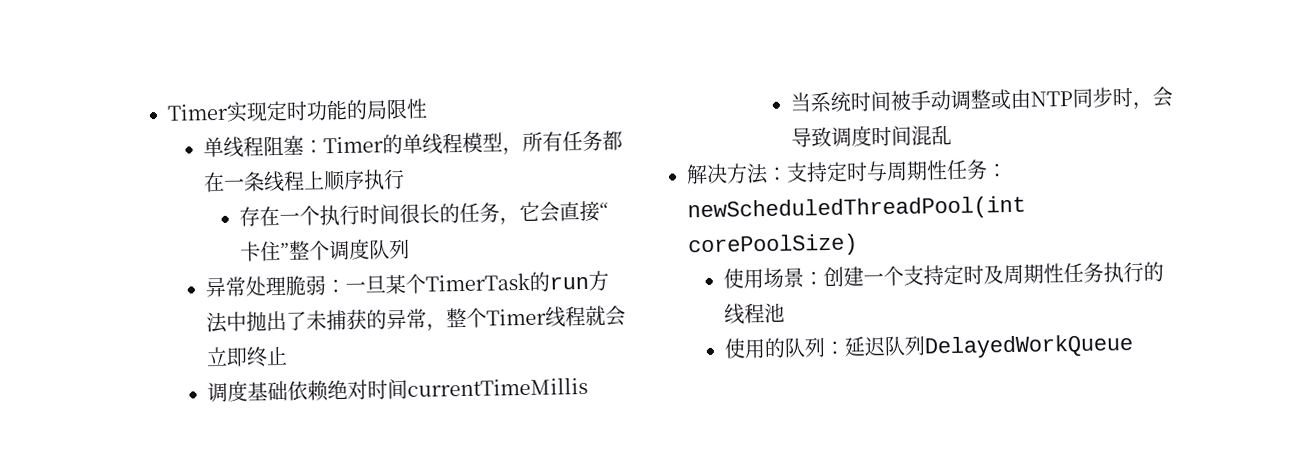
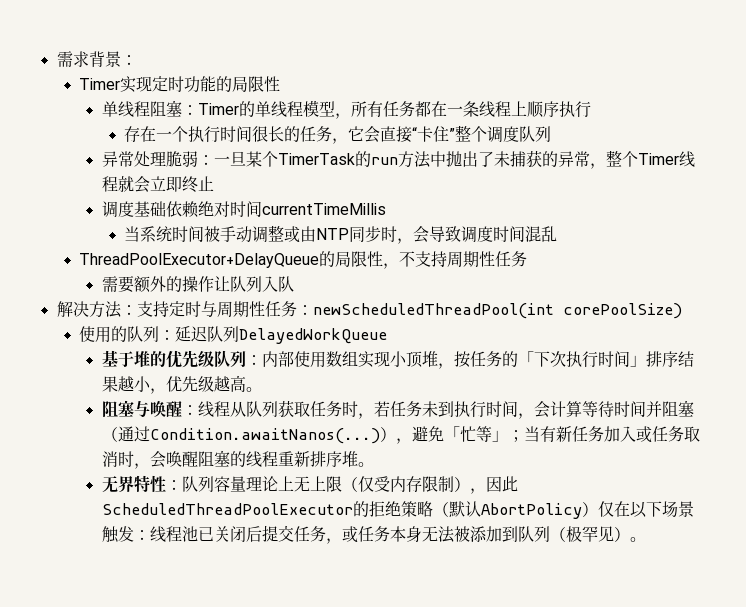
+ 需求背景：
+ ThreadPoolExecutor+DelayQueue的局限性，不支持周期性任务
+ 需要额外的操作让队列入队
- 使用场景：创建一个支持定时及周期性任务执行的线程池
+ 基于堆的优先级队列：内部使用数组实现小顶堆，按任务的「下次执行时间」排序结果越小，优先级越高。
+ 阻塞与唤醒：线程从队列获取任务时，若任务未到执行时间，会计算等待时间并阻塞（通过Condition.awaitNanos(...)），避免「忙等」；当有新任务加入或任务取消时，会唤醒阻塞的线程重新排序堆。
+ 无界特性：队列容量理论上无上限（仅受内存限制），因此ScheduledThreadPoolExecutor的拒绝策略（默认AbortPolicy）仅在以下场景触发：线程池已关闭后提交任务，或任务本身无法被添加到队列（极罕见）。

